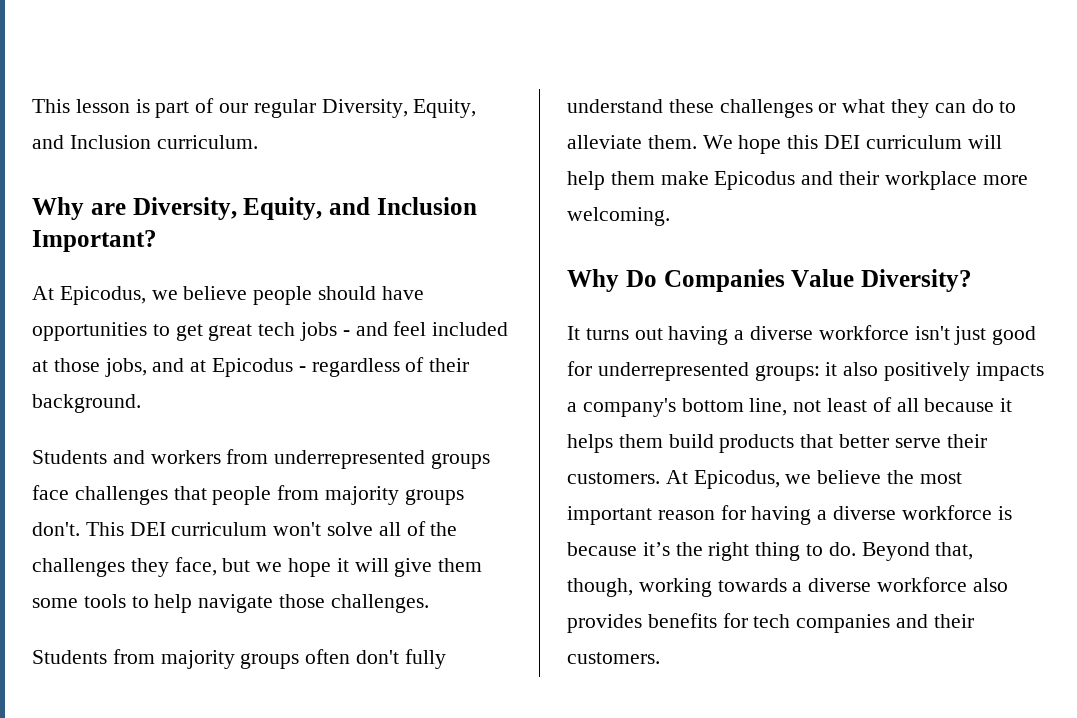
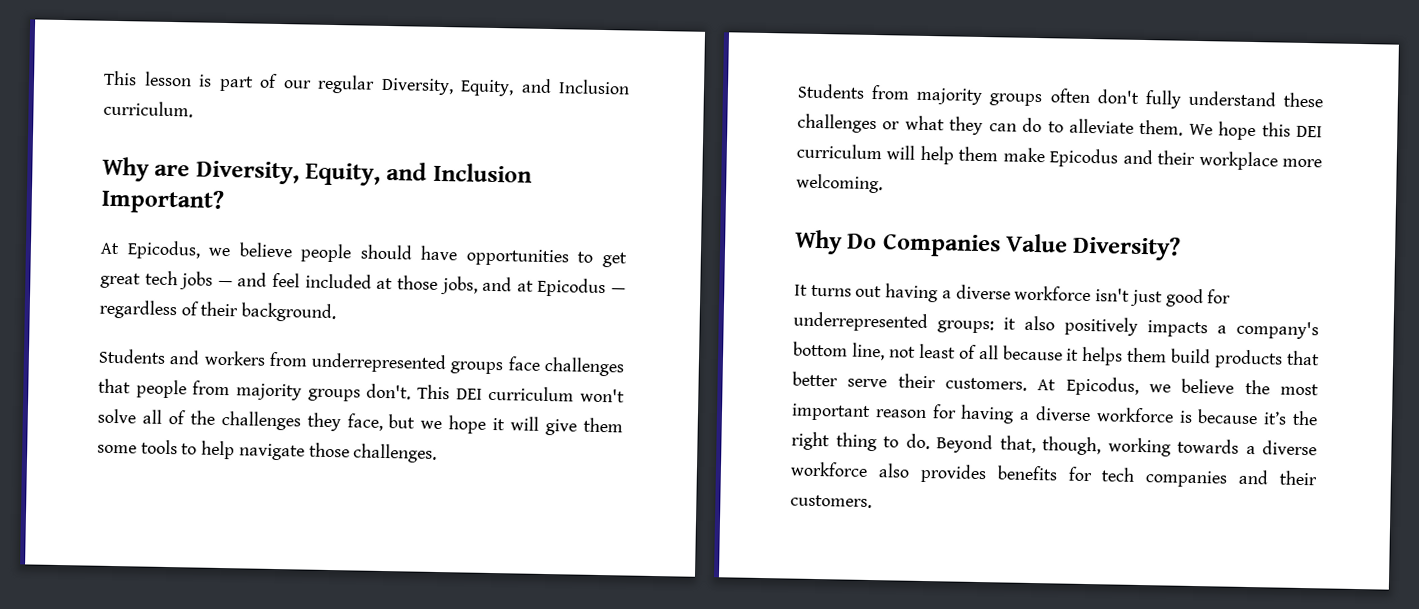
- At Epicodus, we believe people should have opportunities to get great tech jobs - and feel included at those jobs, and at Epicodus - regardless of their background.
+ At Epicodus, we believe people should have opportunities to get great tech jobs — and feel included at those jobs, and at Epicodus — regardless of their background.

